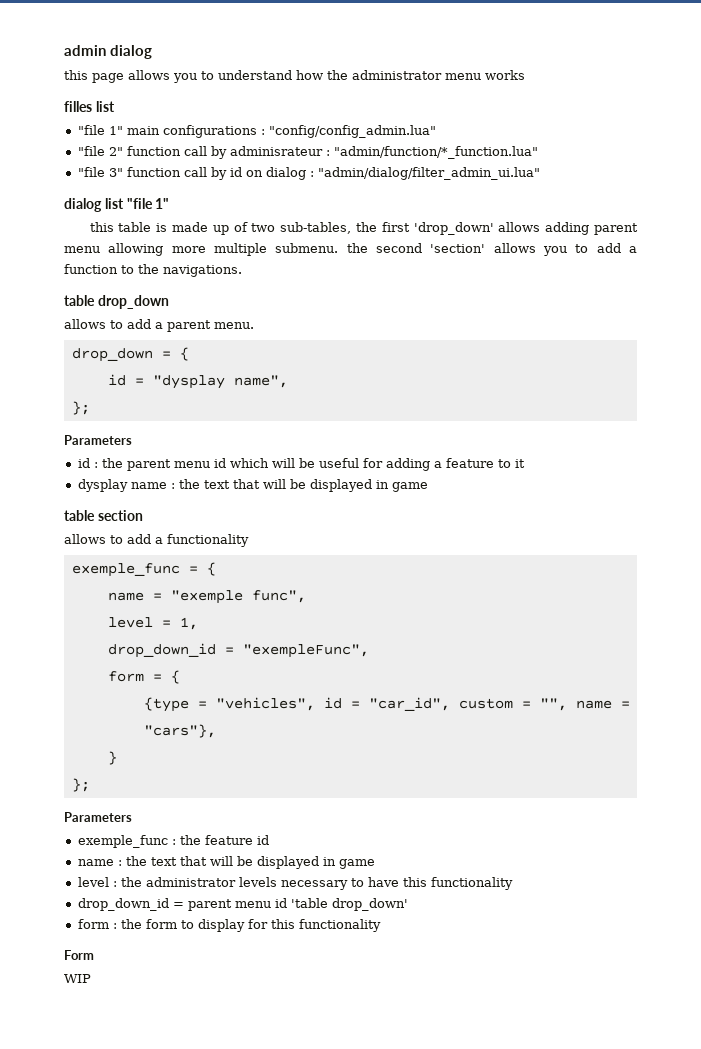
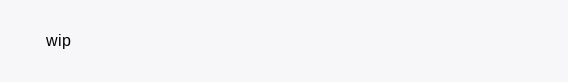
- admin dialog
- this page allows you to understand how the administrator menu works
- filles list
- "file 1" main configurations : "config/config_admin.lua"
- "file 2" function call by adminisrateur : "admin/function/*_function.lua"
- "file 3" function call by id on dialog : "admin/dialog/filter_admin_ui.lua"
- dialog list "file 1"
- this table is made up of two sub-tables, the first 'drop_down' allows adding parent menu allowing more multiple submenu. the second 'section' allows you to add a function to the navigations.
- table drop_down
- allows to add a parent menu.
- drop_down = {
- id = "dysplay name",
- };
- Parameters
- id : the parent menu id which will be useful for adding a feature to it
- dysplay name : the text that will be displayed in game
- table section
- allows to add a functionality
- exemple_func = {
- name = "exemple func",
- level = 1,
- drop_down_id = "exempleFunc",
- form = {
- {type = "vehicles", id = "car_id", custom = "", name = "cars"},
- }
- };
- Parameters
- exemple_func : the feature id
- name : the text that will be displayed in game
- level : the administrator levels necessary to have this functionality
- drop_down_id = parent menu id 'table drop_down'
- form : the form to display for this functionality
- Form
- WIP
+ wip

